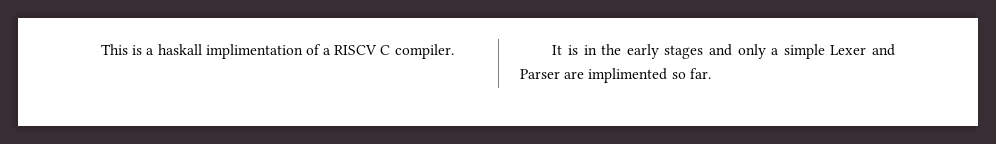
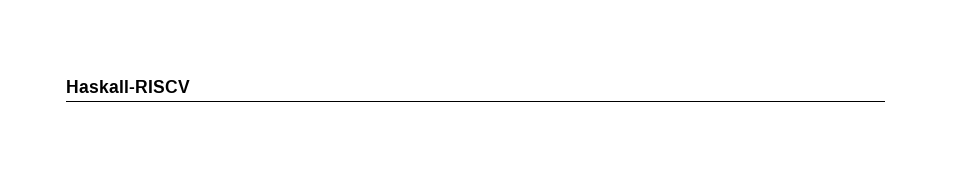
- This is a haskall implimentation of a RISCV C compiler.
- It is in the early stages and only a simple Lexer and Parser are implimented so far.
+ Haskall-RISCV

